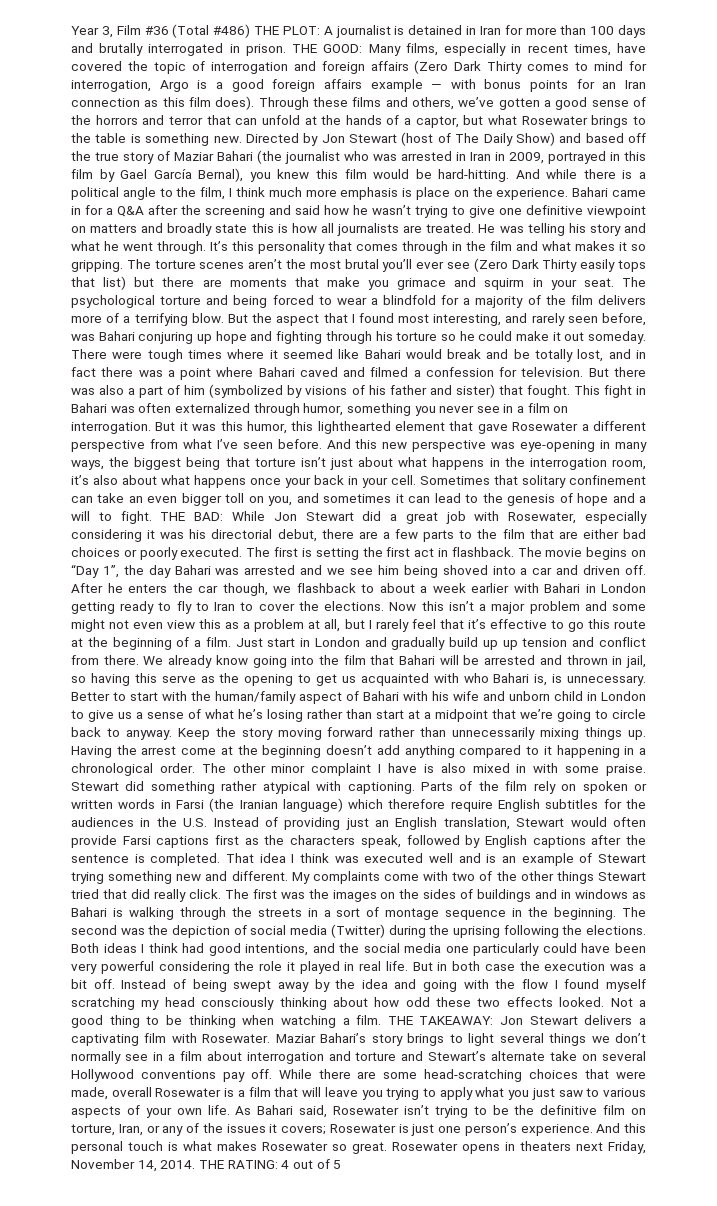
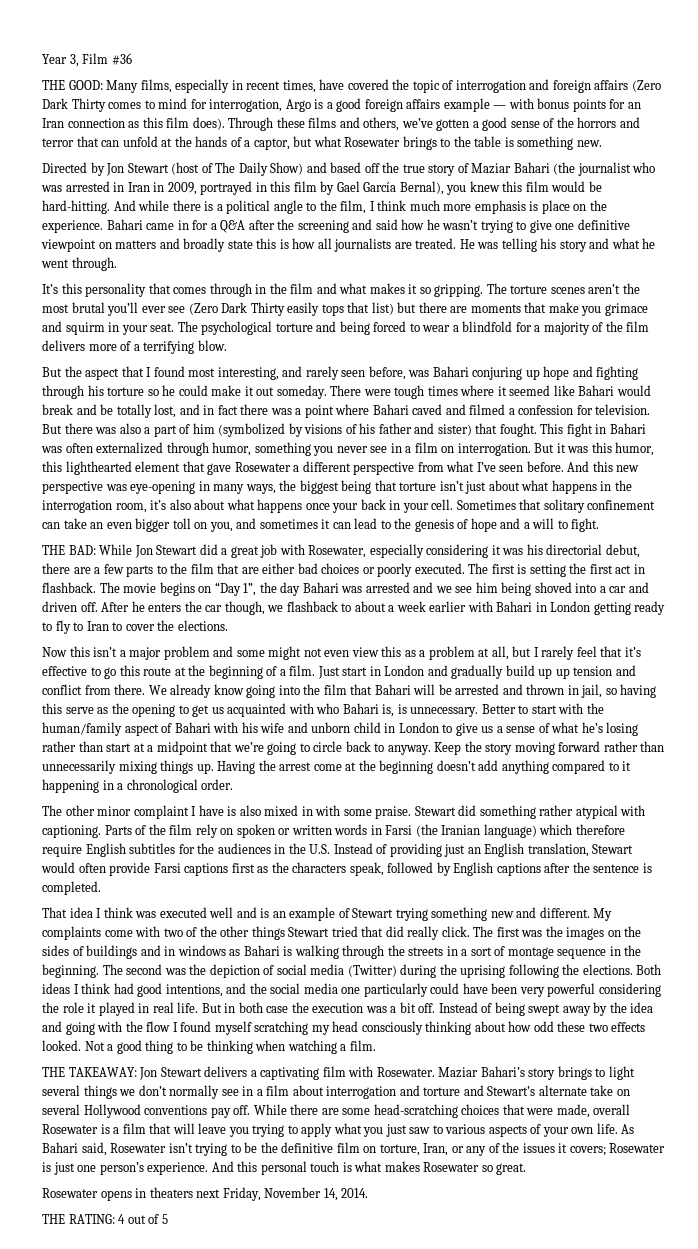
- Year 3, Film #36 (Total #486) THE PLOT: A journalist is detained in Iran for more than 100 days and brutally interrogated in prison. THE GOOD: Many films, especially in recent times, have covered the topic of interrogation and foreign affairs (Zero Dark Thirty comes to mind for interrogation, Argo is a good foreign affairs example — with bonus points for an Iran connection as this film does).
+ Year 3, Film #36
+ THE GOOD: Many films, especially in recent times, have covered the topic of interrogation and foreign affairs (Zero Dark Thirty comes to mind for interrogation, Argo is a good foreign affairs example — with bonus points for an Iran connection as this film does).
- Through these films and others, we’ve gotten a good sense of the horrors and terror that can unfold at the hands of a captor, but what Rosewater brings to the table is something new. Directed by Jon Stewart (host of The Daily Show) and based off the true story of Maziar Bahari (the journalist who was arrested in Iran in 2009, portrayed in this film by Gael García Bernal), you knew this film would be hard-hitting.
+ Through these films and others, we’ve gotten a good sense of the horrors and terror that can unfold at the hands of a captor, but what Rosewater brings to the table is something new.
+ Directed by Jon Stewart (host of The Daily Show) and based off the true story of Maziar Bahari (the journalist who was arrested in Iran in 2009, portrayed in this film by Gael García Bernal), you knew this film would be hard-hitting.
- He was telling his story and what he went through. It’s this personality that comes through in the film and what makes it so gripping.
+ He was telling his story and what he went through.
+ It’s this personality that comes through in the film and what makes it so gripping.
- The psychological torture and being forced to wear a blindfold for a majority of the film delivers more of a terrifying blow. But the aspect that I found most interesting, and rarely seen before, was Bahari conjuring up hope and fighting through his torture so he could make it out someday.
+ The psychological torture and being forced to wear a blindfold for a majority of the film delivers more of a terrifying blow.
+ But the aspect that I found most interesting, and rarely seen before, was Bahari conjuring up hope and fighting through his torture so he could make it out someday.
- Sometimes that solitary confinement can take an even bigger toll on you, and sometimes it can lead to the genesis of hope and a will to fight. THE BAD:
+ Sometimes that solitary confinement can take an even bigger toll on you, and sometimes it can lead to the genesis of hope and a will to fight.
+ THE BAD:
- After he enters the car though, we flashback to about a week earlier with Bahari in London getting ready to fly to Iran to cover the elections. Now this isn’t a major problem and some might not even view this as a problem at all, but I rarely feel that it’s effective to go this route at the beginning of a film.
+ After he enters the car though, we flashback to about a week earlier with Bahari in London getting ready to fly to Iran to cover the elections.
+ Now this isn’t a major problem and some might not even view this as a problem at all, but I rarely feel that it’s effective to go this route at the beginning of a film.
- Having the arrest come at the beginning doesn’t add anything compared to it happening in a chronological order. The other minor complaint I have is also mixed in with some praise.
+ Having the arrest come at the beginning doesn’t add anything compared to it happening in a chronological order.
+ The other minor complaint I have is also mixed in with some praise.
- Parts of the film rely on spoken or written words in Farsi (the Iranian language) which therefore require English subtitles for the audiences in the U.S. Instead of providing just an English translation, Stewart would often provide Farsi captions first as the characters speak, followed by English captions after the sentence is completed. That idea I think was executed well and is an example of Stewart trying something new and different.
+ Parts of the film rely on spoken or written words in Farsi (the Iranian language) which therefore require English subtitles for the audiences in the U.S. Instead of providing just an English translation, Stewart would often provide Farsi captions first as the characters speak, followed by English captions after the sentence is completed.
+ That idea I think was executed well and is an example of Stewart trying something new and different.
- Not a good thing to be thinking when watching a film. THE TAKEAWAY: Jon Stewart delivers a captivating film with Rosewater.
+ Not a good thing to be thinking when watching a film.
+ THE TAKEAWAY: Jon Stewart delivers a captivating film with Rosewater.
- And this personal touch is what makes Rosewater so great. Rosewater opens in theaters next Friday, November 14, 2014. THE RATING: 4 out of 5
+ And this personal touch is what makes Rosewater so great.
+ Rosewater opens in theaters next Friday, November 14, 2014.
+ THE RATING: 4 out of 5

